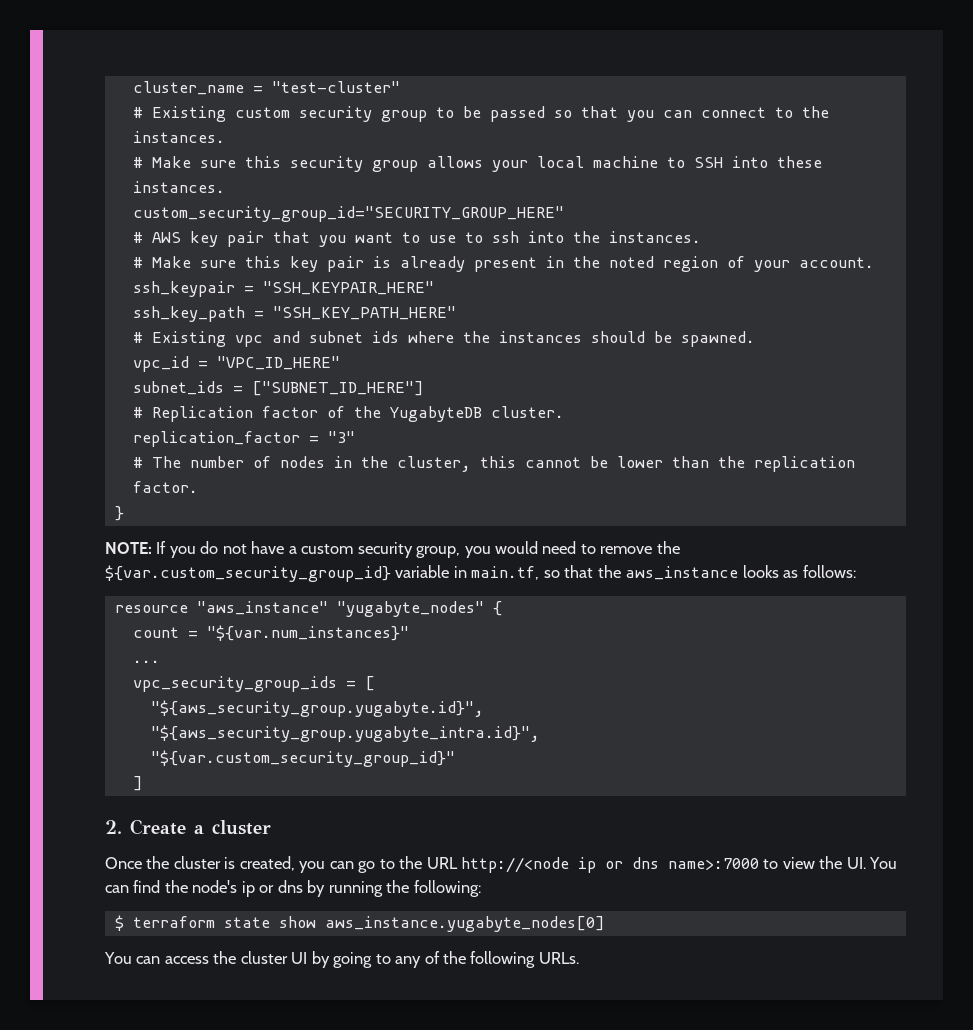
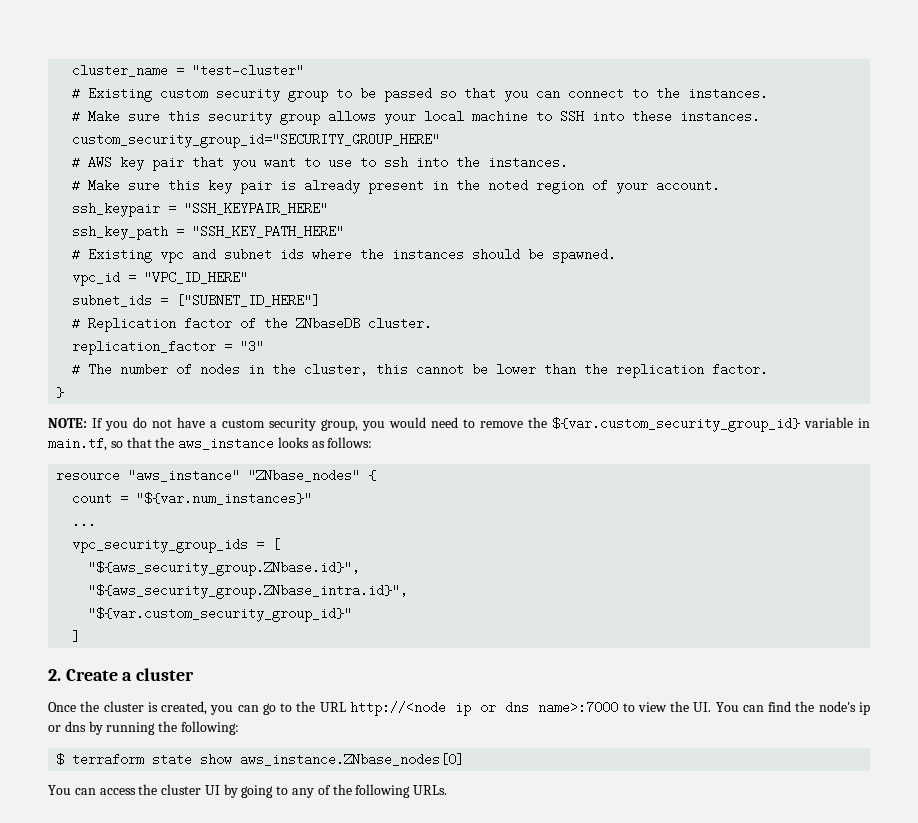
- # Replication factor of the YugabyteDB cluster.
+ # Replication factor of the ZNbaseDB cluster.
- resource "aws_instance" "yugabyte_nodes" {
+ resource "aws_instance" "ZNbase_nodes" {
- "${aws_security_group.yugabyte.id}",
- "${aws_security_group.yugabyte_intra.id}",
+ "${aws_security_group.ZNbase.id}",
+ "${aws_security_group.ZNbase_intra.id}",
- $ terraform state show aws_instance.yugabyte_nodes[0]
+ $ terraform state show aws_instance.ZNbase_nodes[0]

